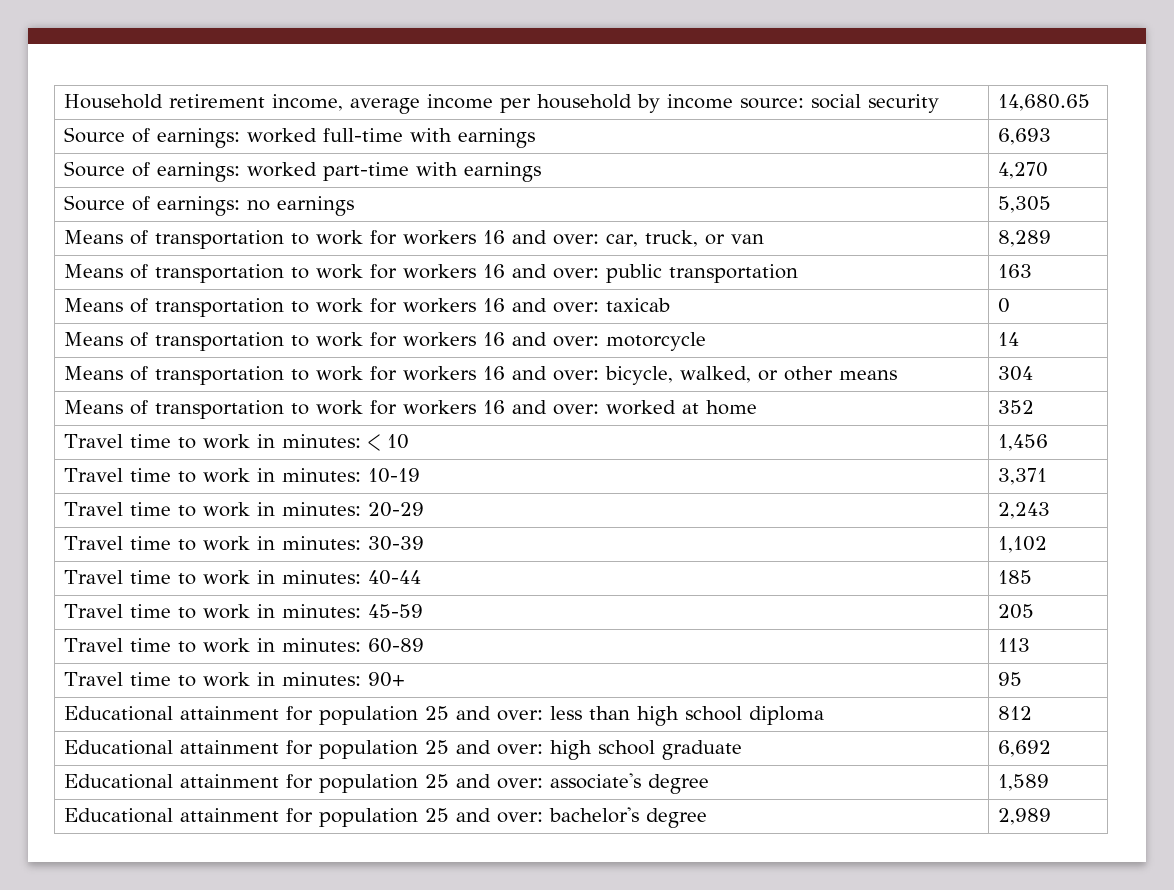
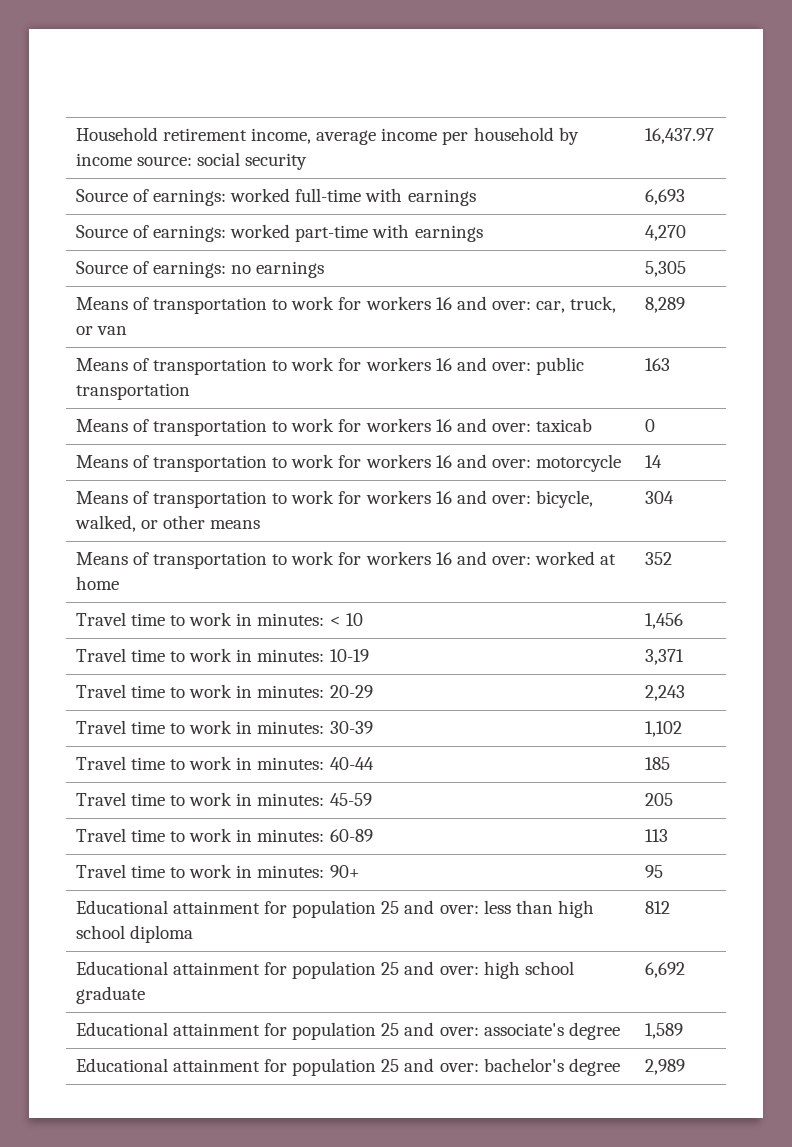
- Household retirement income, average income per household by income source: social security | 14,680.65
+ Household retirement income, average income per household by income source: social security | 16,437.97

